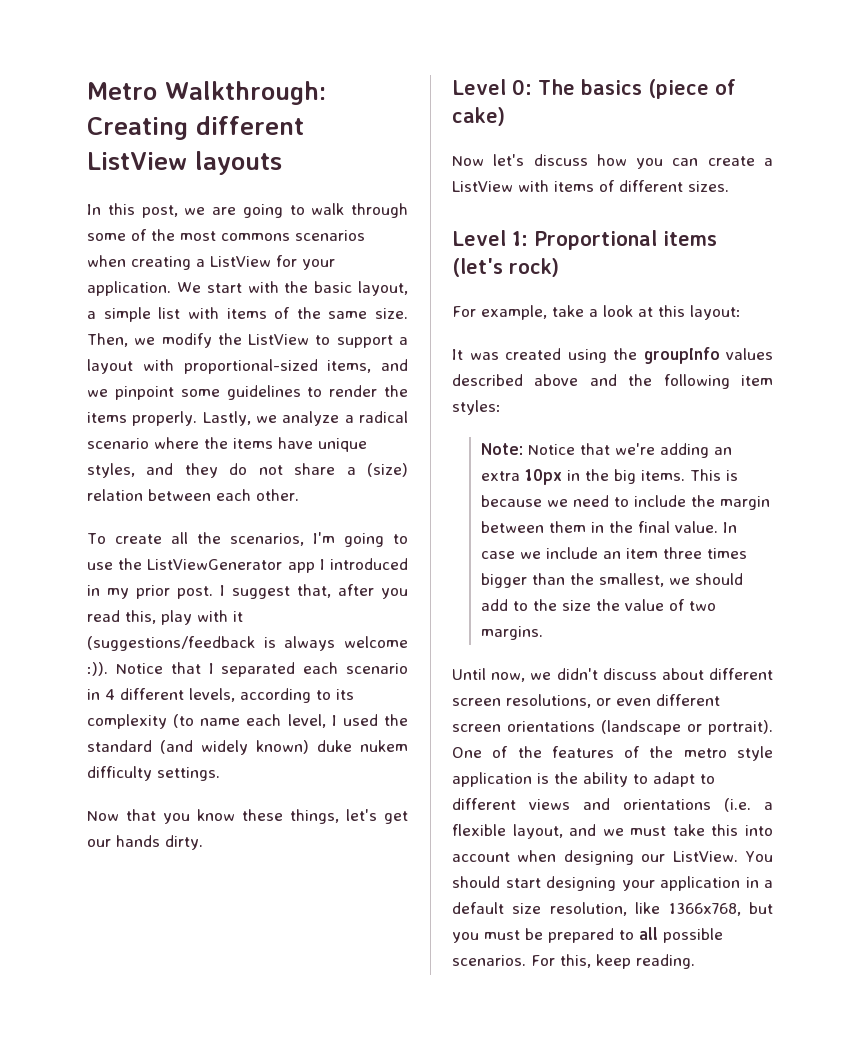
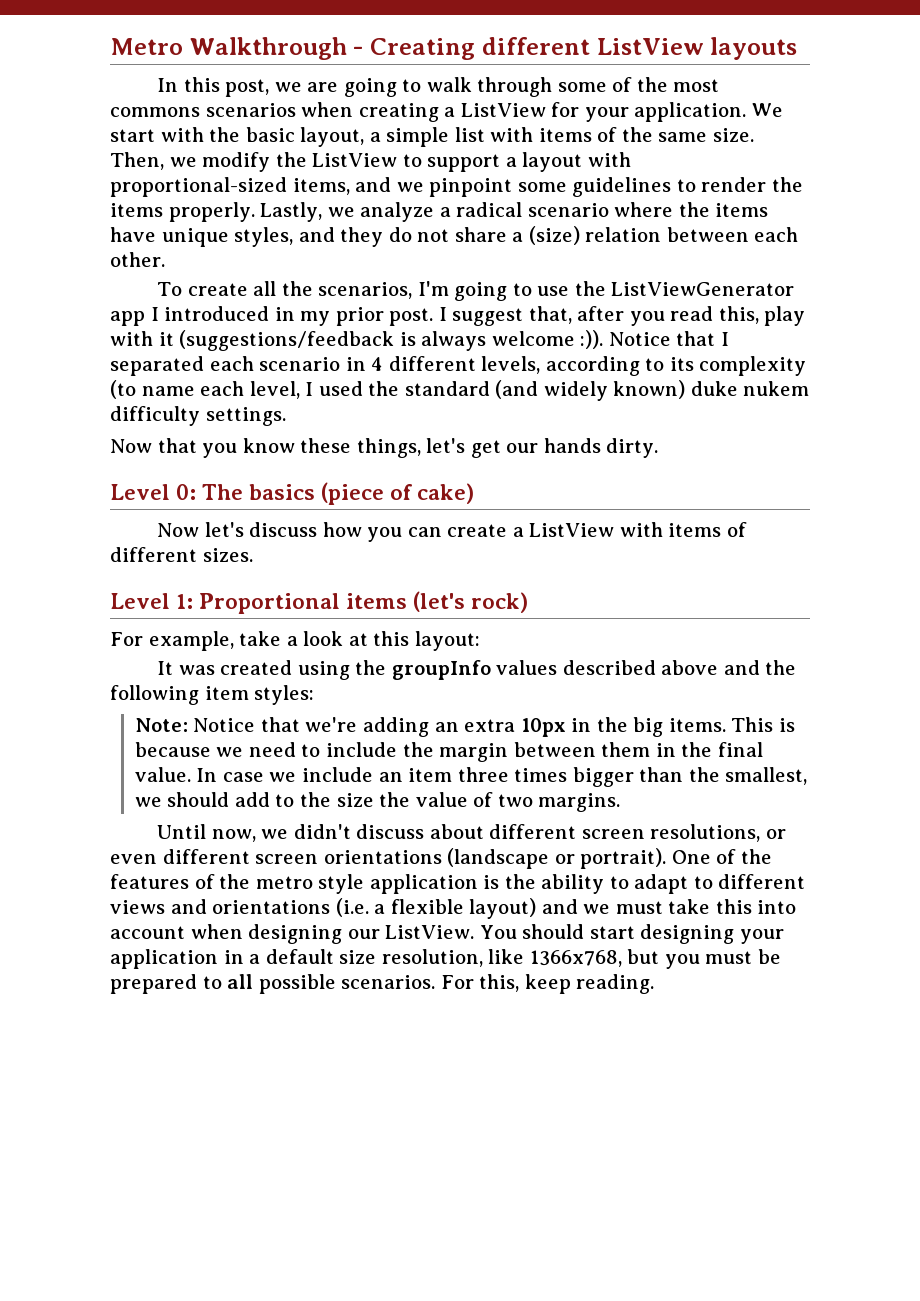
- Metro Walkthrough: Creating different ListView layouts
+ Metro Walkthrough - Creating different ListView layouts
- One of the features of the metro style application is the ability to adapt to different views and orientations (i.e. a flexible layout, and we must take this into account when designing our ListView.
+ One of the features of the metro style application is the ability to adapt to different views and orientations (i.e. a flexible layout) and we must take this into account when designing our ListView.

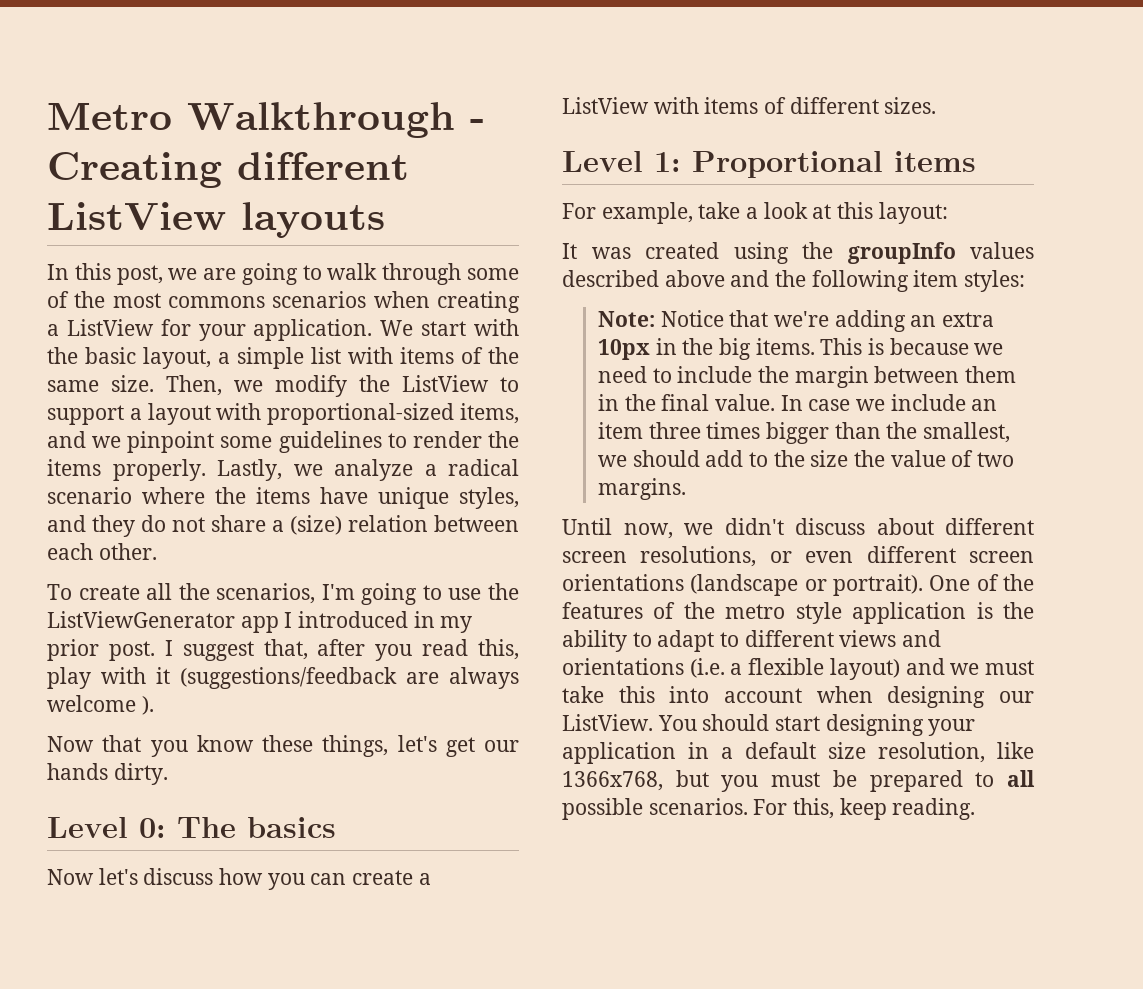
- I suggest that, after you read this, play with it (suggestions/feedback is always welcome :)). Notice that I separated each scenario in 4 different levels, according to its complexity (to name each level, I used the standard (and widely known) duke nukem difficulty settings.
+ I suggest that, after you read this, play with it (suggestions/feedback are always welcome ).
- Level 0: The basics (piece of cake)
+ Level 0: The basics
- Level 1: Proportional items (let's rock)
+ Level 1: Proportional items

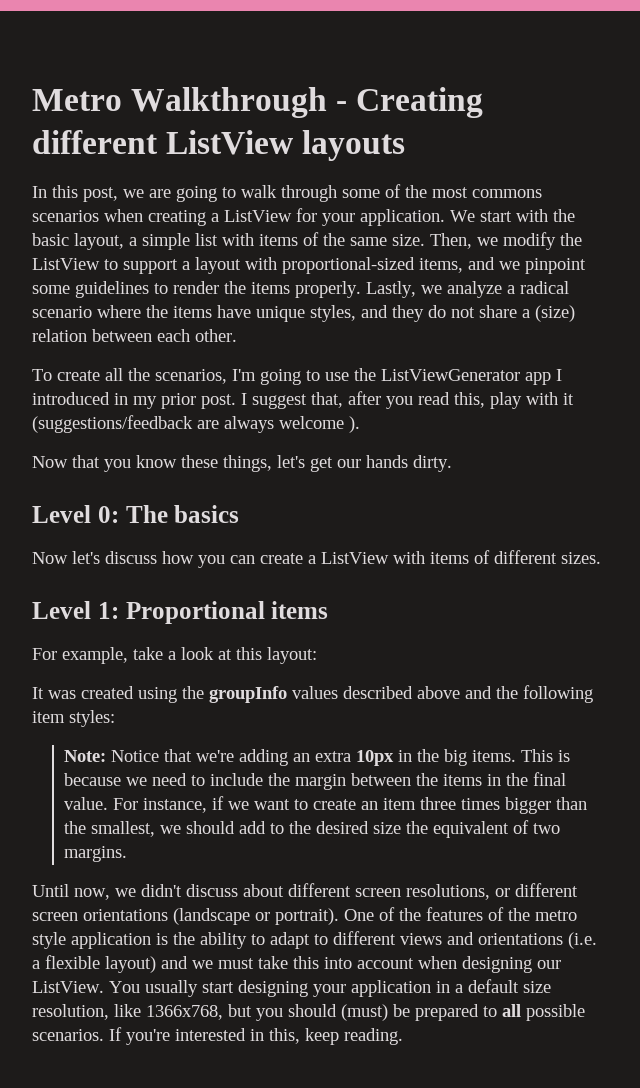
- This is because we need to include the margin between them in the final value.
+ This is because we need to include the margin between the items in the final value.
- In case we include an item three times bigger than the smallest, we should add to the size the value of two margins.
+ For instance, if we want to create an item three times bigger than the smallest, we should add to the desired size the equivalent of two margins.
- Until now, we didn't discuss about different screen resolutions, or even different screen orientations (landscape or portrait).
+ Until now, we didn't discuss about different screen resolutions, or different screen orientations (landscape or portrait).
- You should start designing your application in a default size resolution, like 1366x768, but you must be prepared to all possible scenarios.
+ You usually start designing your application in a default size resolution, like 1366x768, but you should (must) be prepared to all possible scenarios.
- For this, keep reading.
+ If you're interested in this, keep reading.

